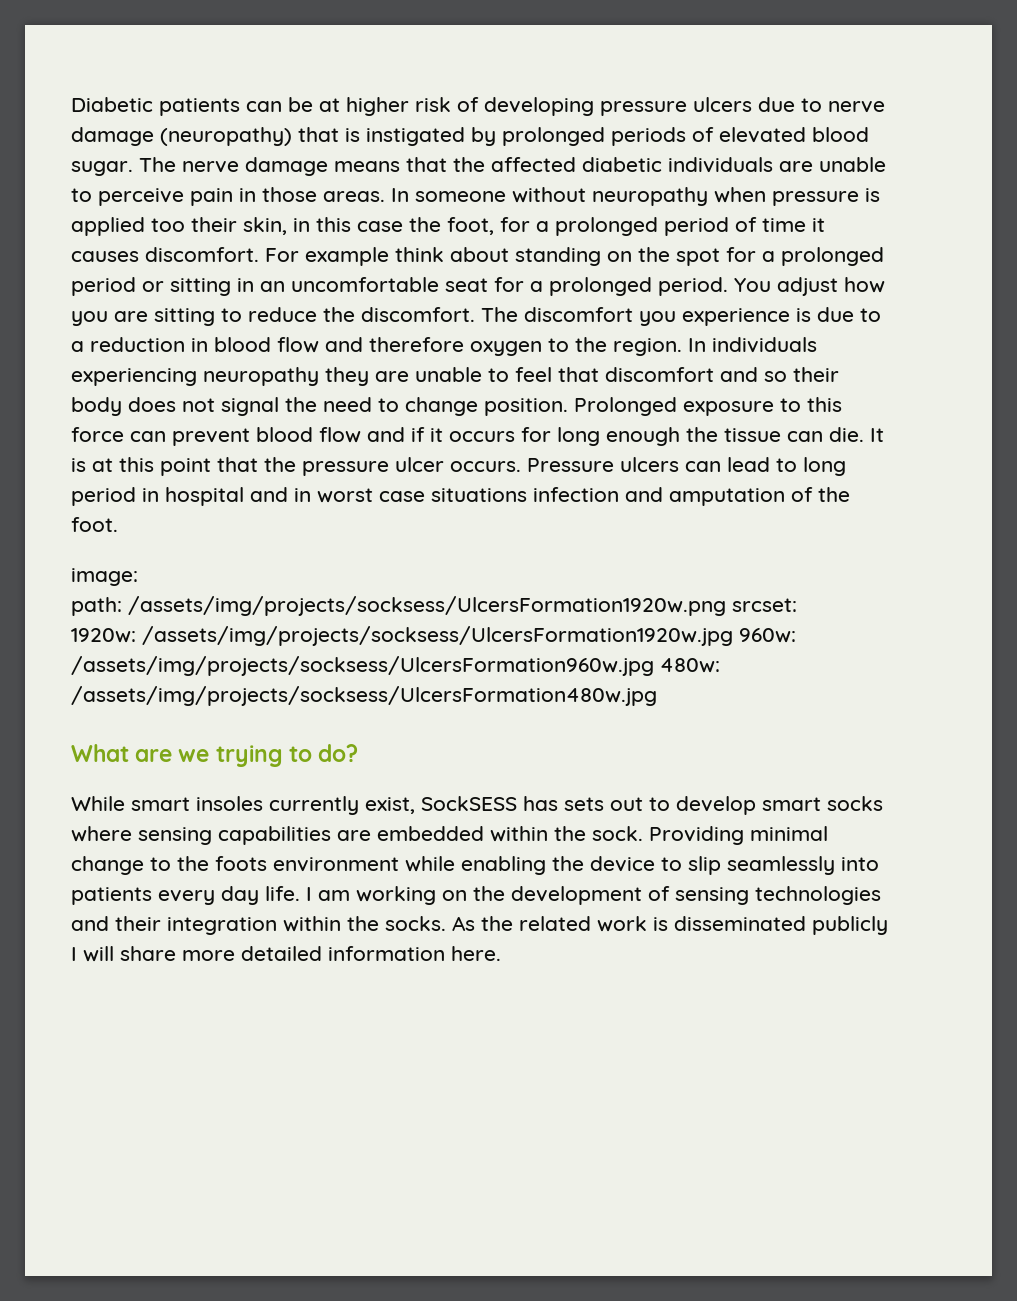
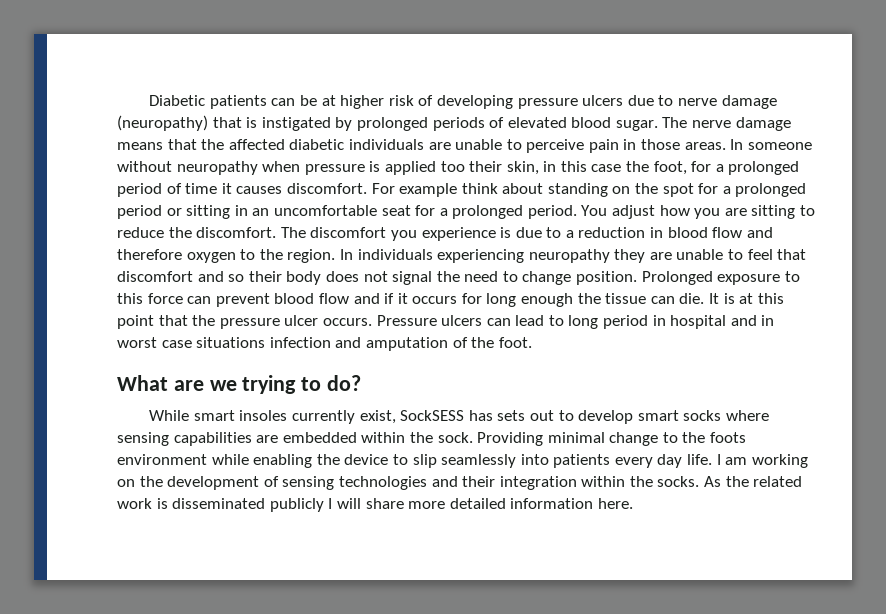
- image:
- path: /assets/img/projects/socksess/UlcersFormation1920w.png srcset:
- 1920w: /assets/img/projects/socksess/UlcersFormation1920w.jpg 960w: /assets/img/projects/socksess/UlcersFormation960w.jpg 480w: /assets/img/projects/socksess/UlcersFormation480w.jpg

